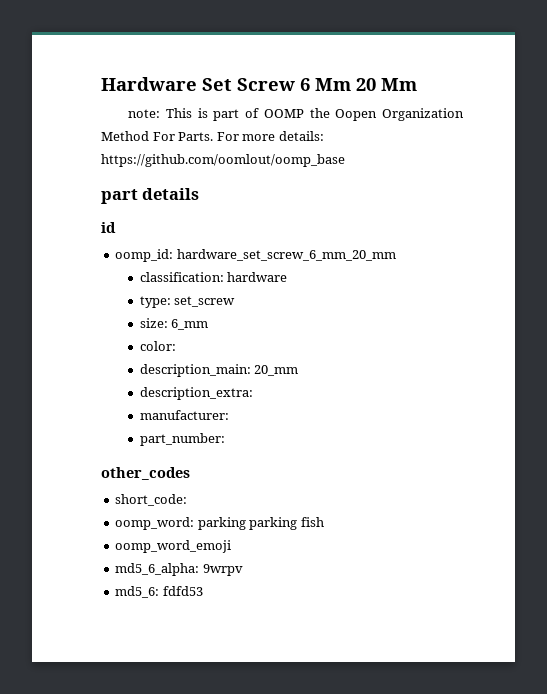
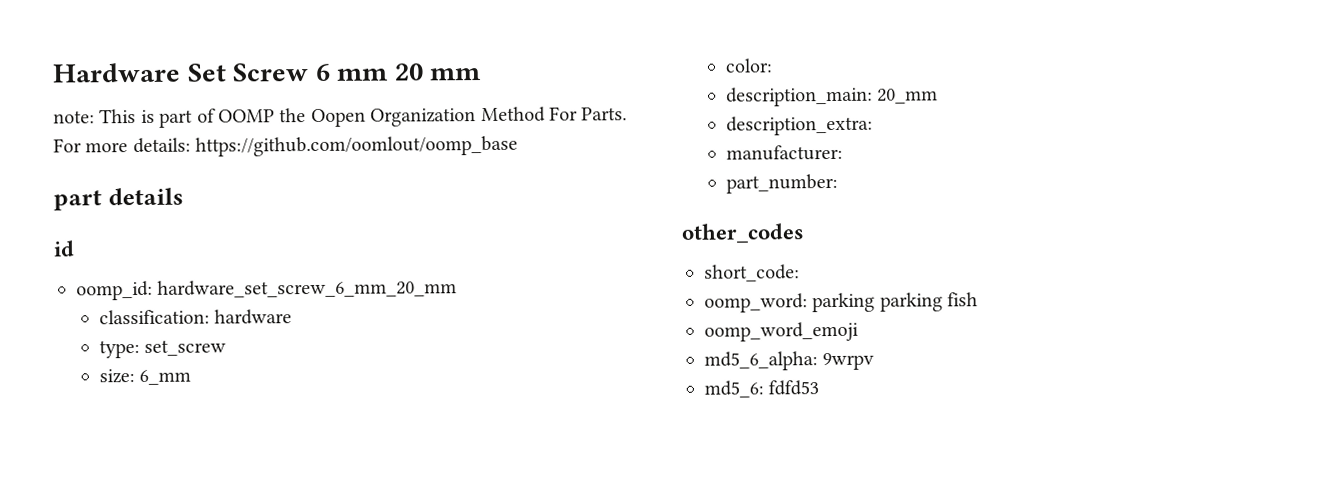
- Hardware Set Screw 6 Mm 20 Mm
+ Hardware Set Screw 6 mm 20 mm

